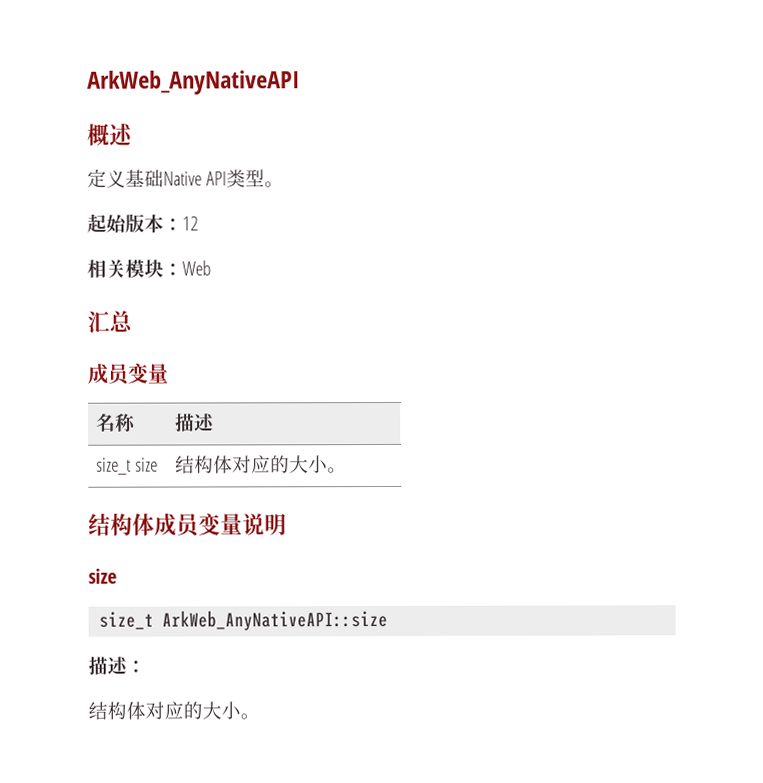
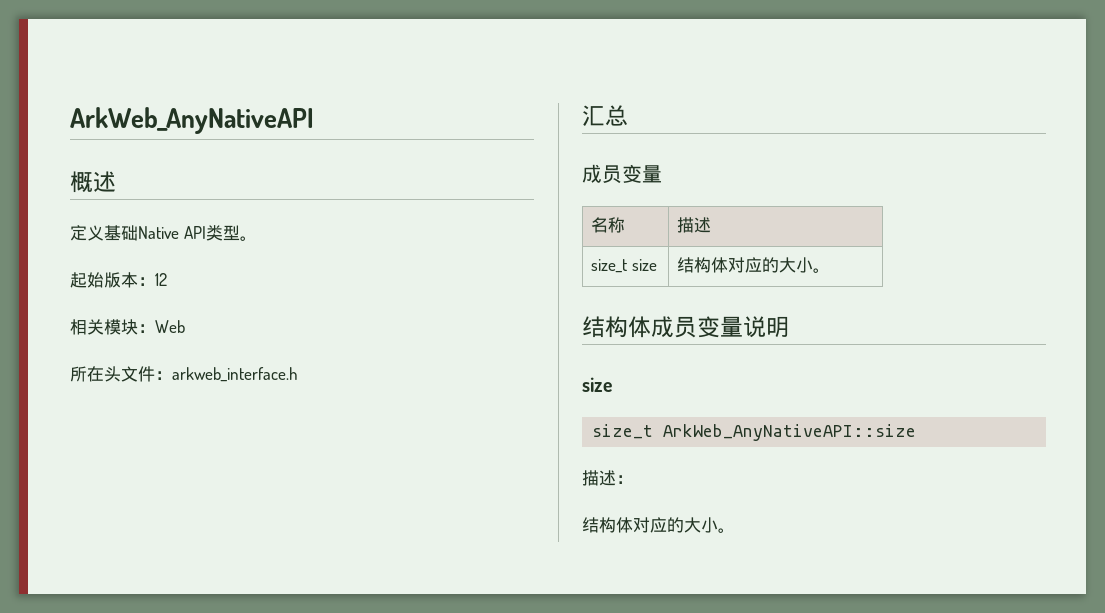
+ 所在头文件：arkweb_interface.h

